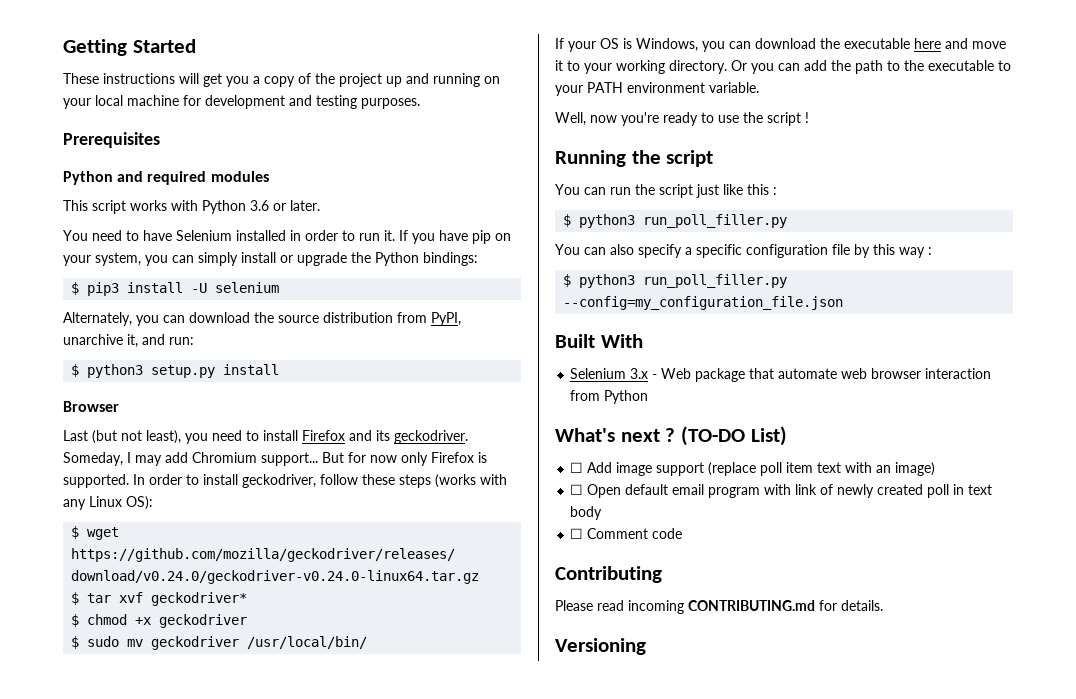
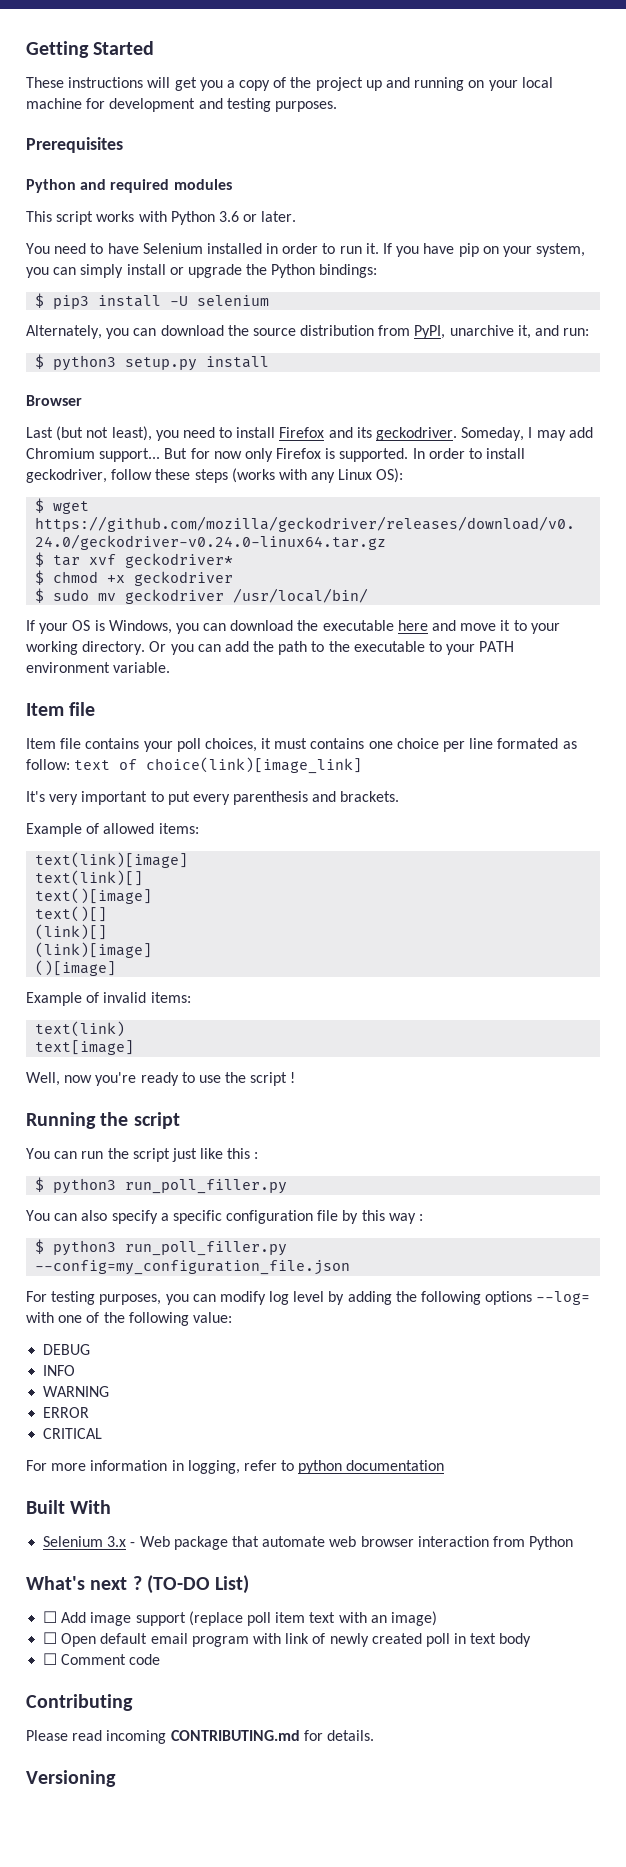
  Or you can add the path to the executable to your PATH environment variable.
+ Item file
+ Item file contains your poll choices, it must contains one choice per line formated as follow: text of choice(link)[image_link]
+ It's very important to put every parenthesis and brackets.
+ Example of allowed items:
+ text(link)[image]
+ text(link)[]
+ text()[image]
+ text()[]
+ (link)[]
+ (link)[image]
+ ()[image]
+ Example of invalid items:
+ text(link)
+ text[image]
+ For testing purposes, you can modify log level by adding the following options --log= with one of the following value:
+ DEBUG
+ INFO
+ WARNING
+ ERROR
+ CRITICAL
+ For more information in logging, refer to python documentation

